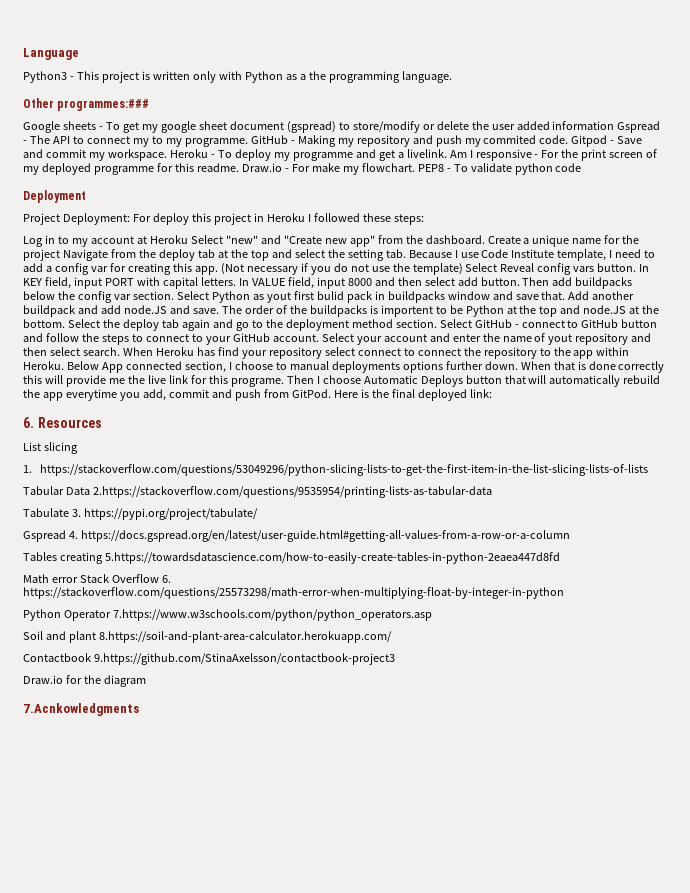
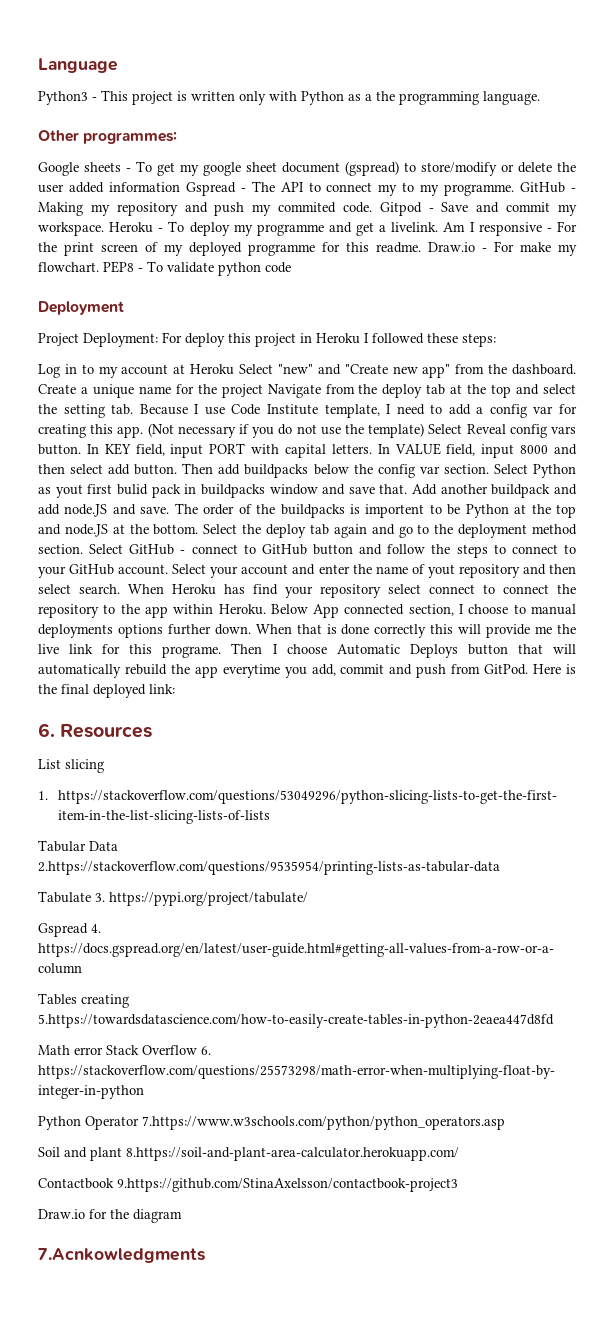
- Other programmes:###
+ Other programmes:

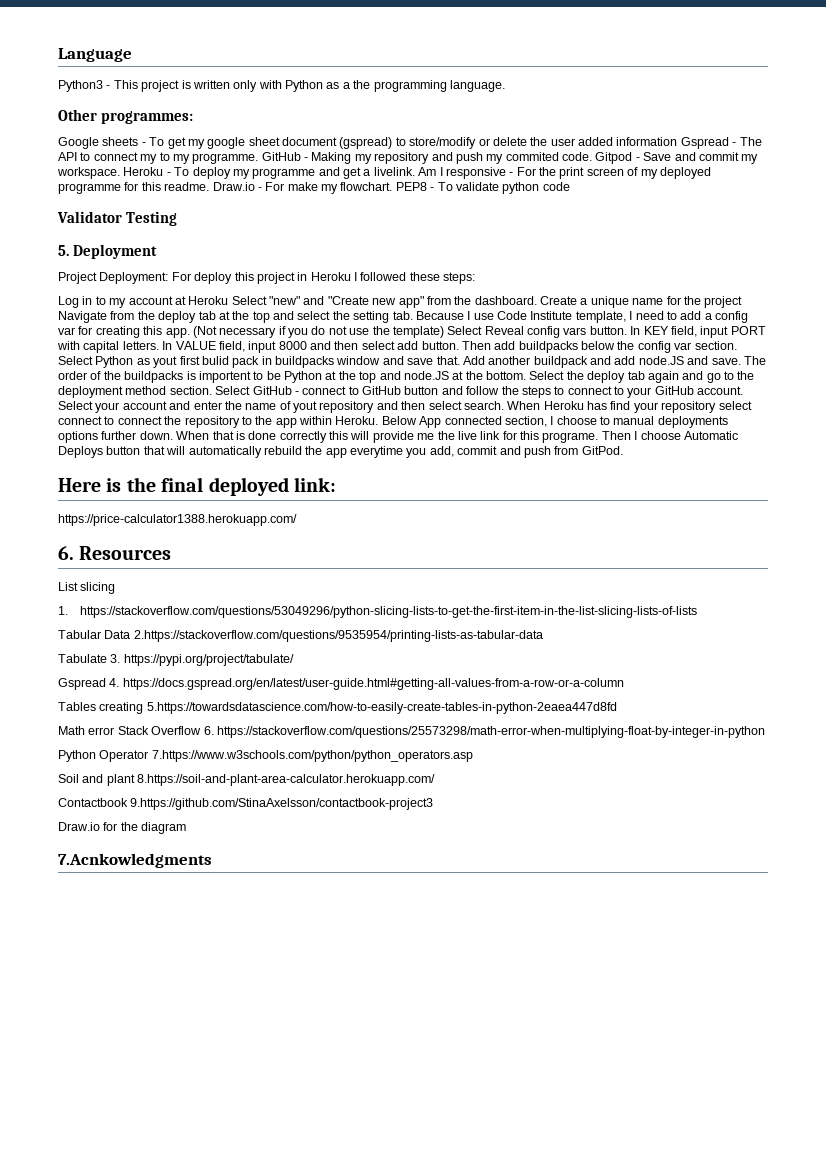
- Deployment
+ Validator Testing
+ 5. Deployment
- Then I choose Automatic Deploys button that will automatically rebuild the app everytime you add, commit and push from GitPod. Here is the final deployed link:
+ Then I choose Automatic Deploys button that will automatically rebuild the app everytime you add, commit and push from GitPod.
+ Here is the final deployed link:
+ https://price-calculator1388.herokuapp.com/

